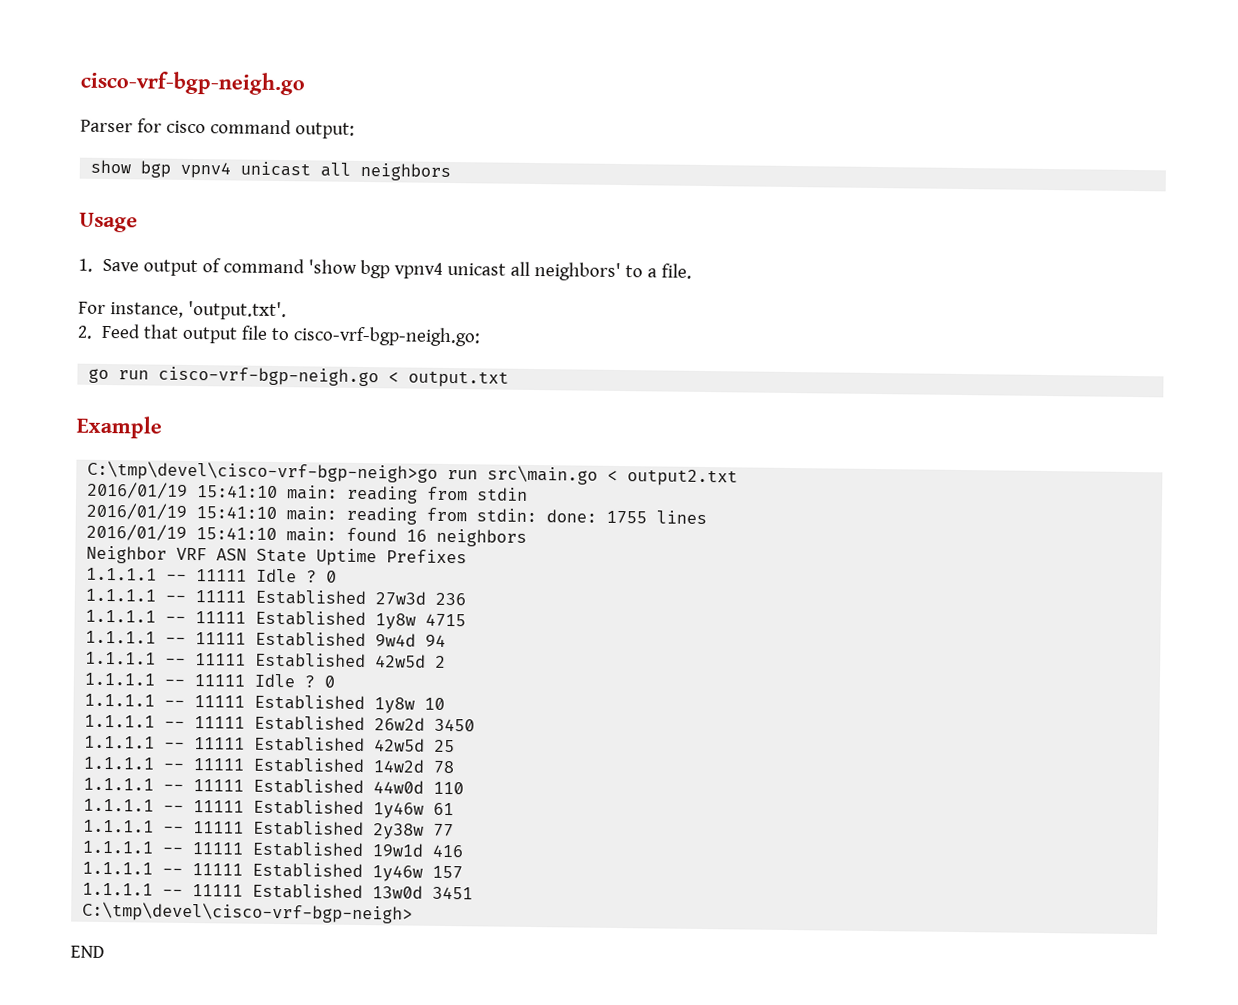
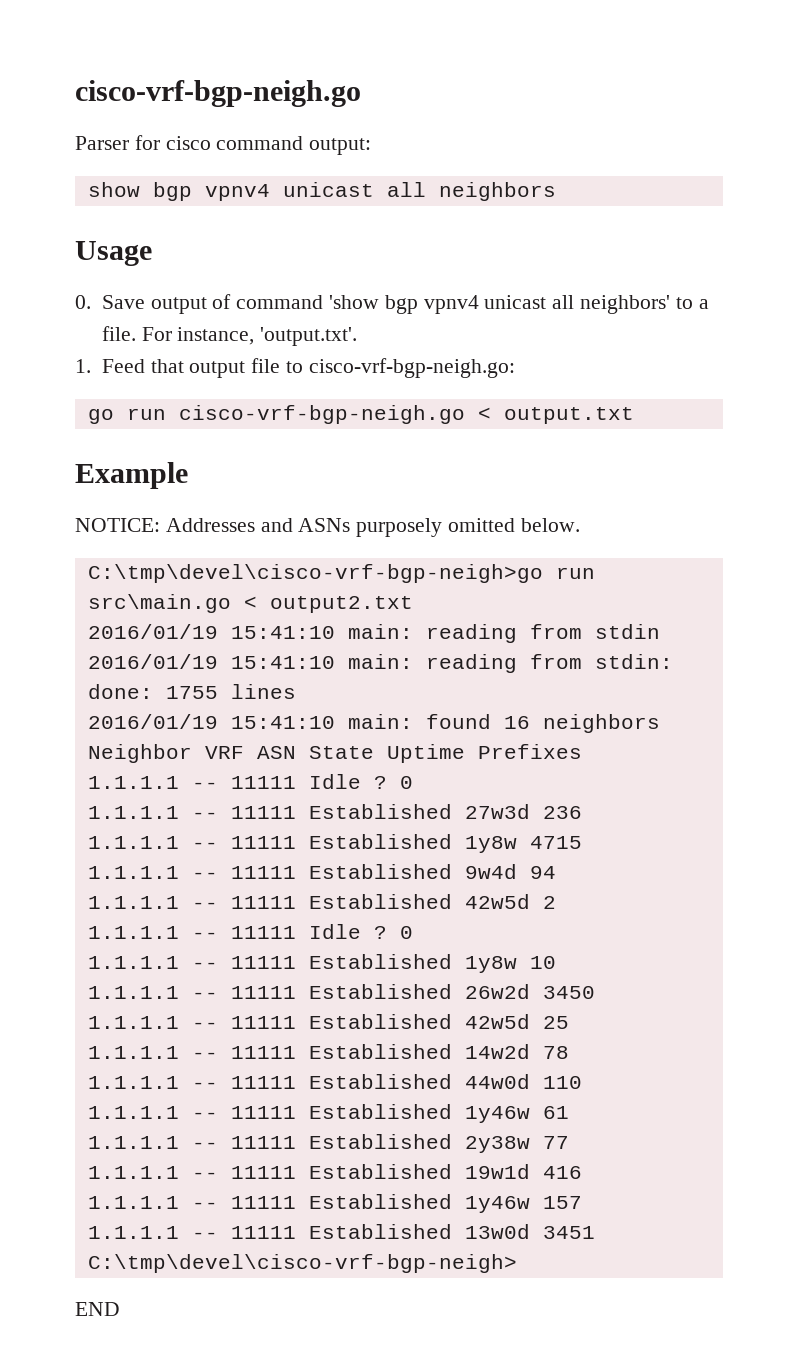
- 1. Save output of command 'show bgp vpnv4 unicast all neighbors' to a file.
- For instance, 'output.txt'.
+ 0. Save output of command 'show bgp vpnv4 unicast all neighbors' to a file. For instance, 'output.txt'.
- 2. Feed that output file to cisco-vrf-bgp-neigh.go:
+ 1. Feed that output file to cisco-vrf-bgp-neigh.go:
+ NOTICE: Addresses and ASNs purposely omitted below.

